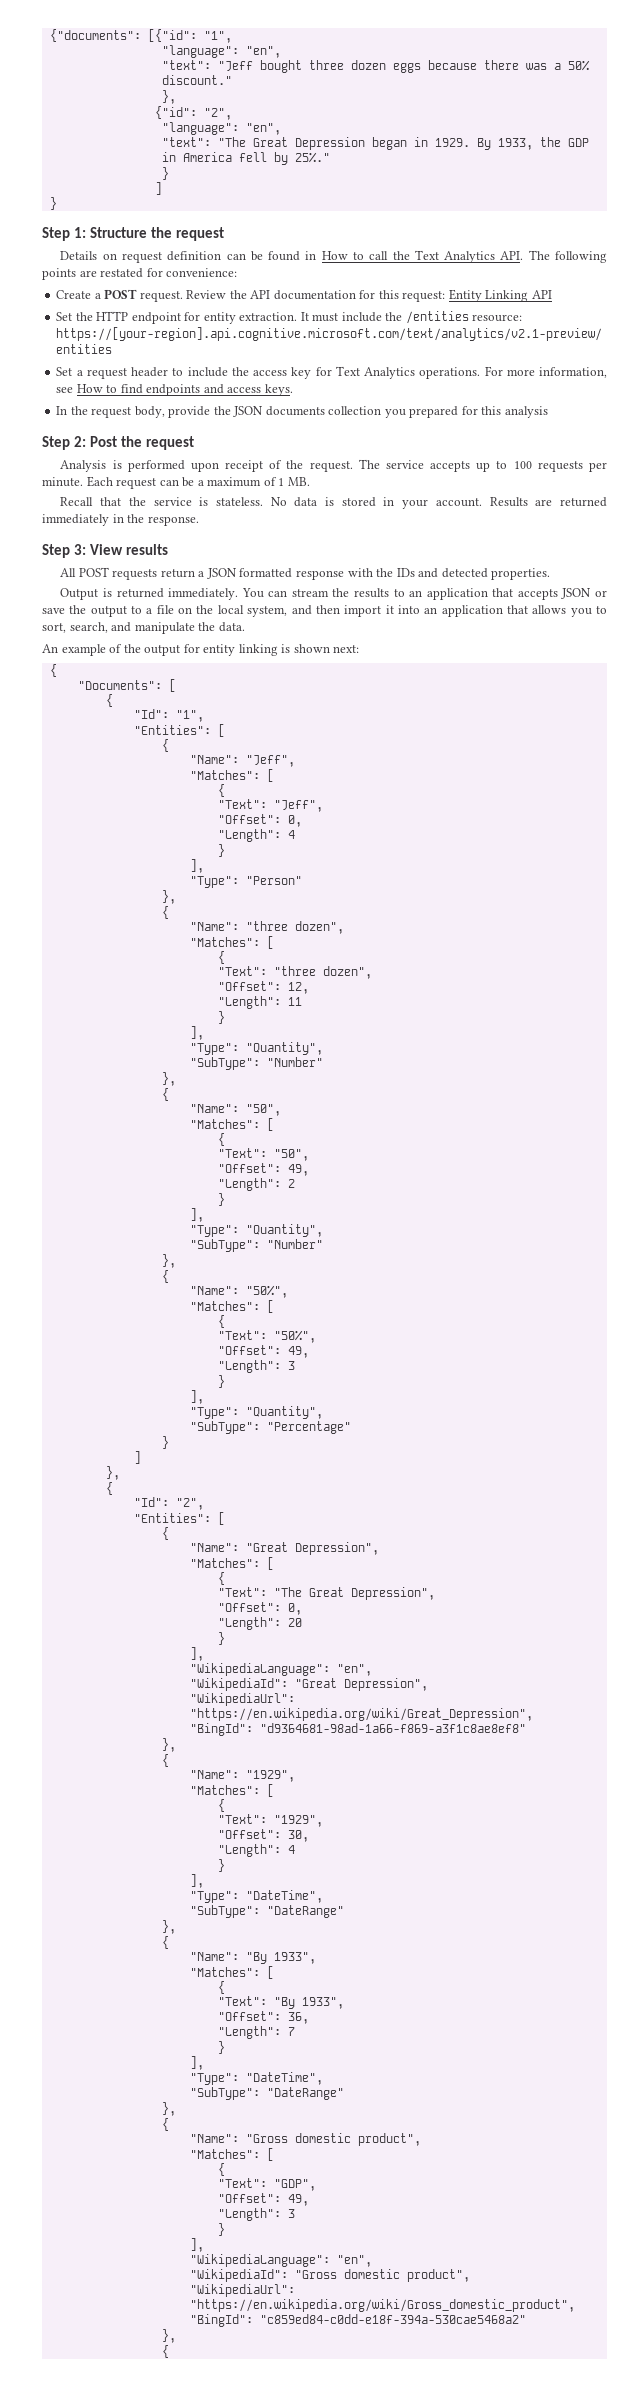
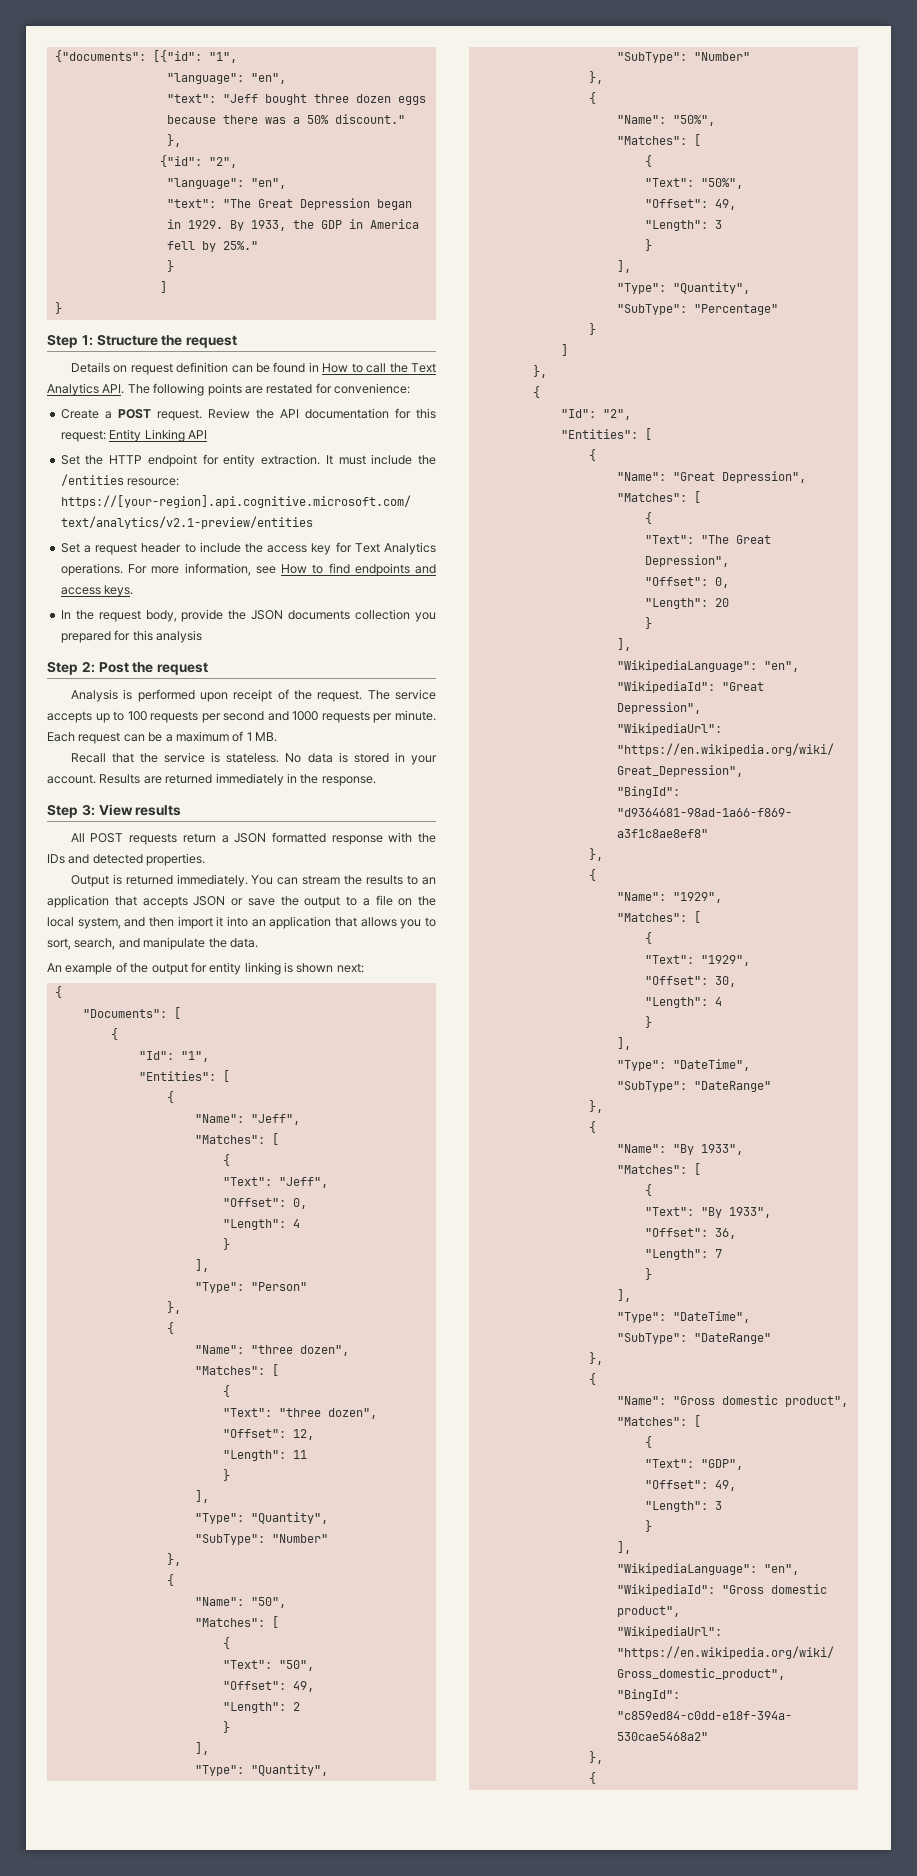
- The service accepts up to 100 requests per minute.
+ The service accepts up to 100 requests per second and 1000 requests per minute.

